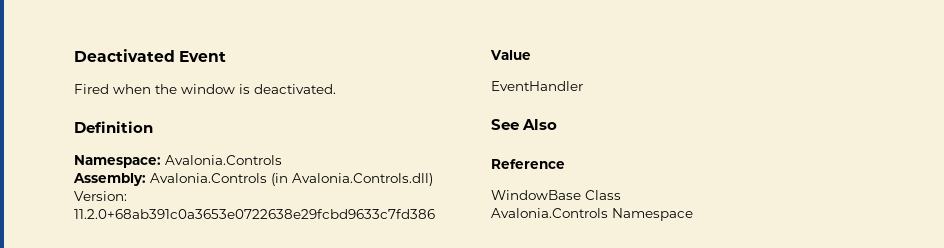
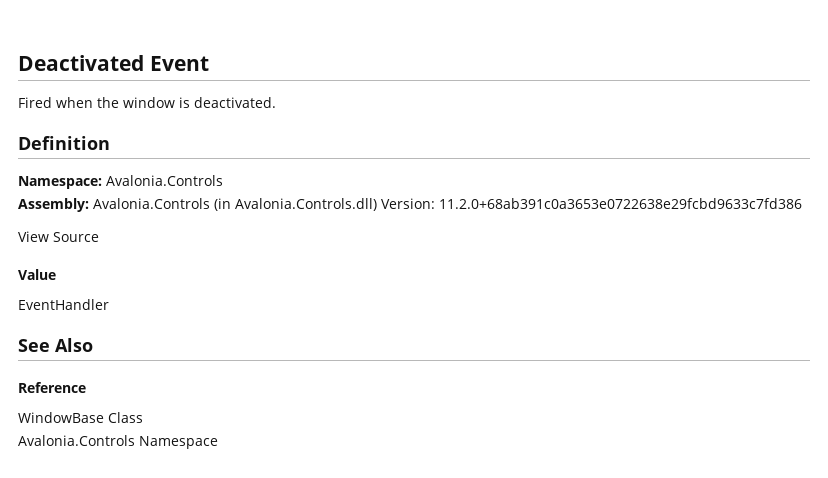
+ View Source

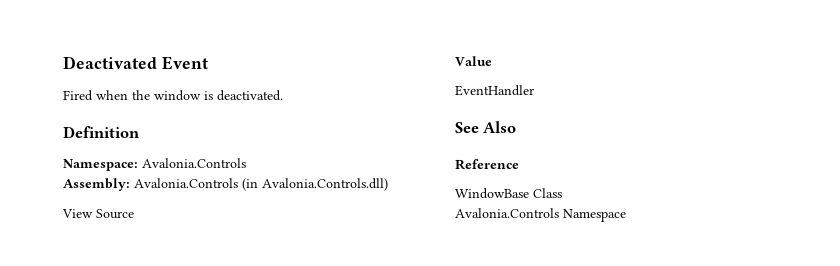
- Assembly: Avalonia.Controls (in Avalonia.Controls.dll) Version: 11.2.0+68ab391c0a3653e0722638e29fcbd9633c7fd386
+ Assembly: Avalonia.Controls (in Avalonia.Controls.dll)

